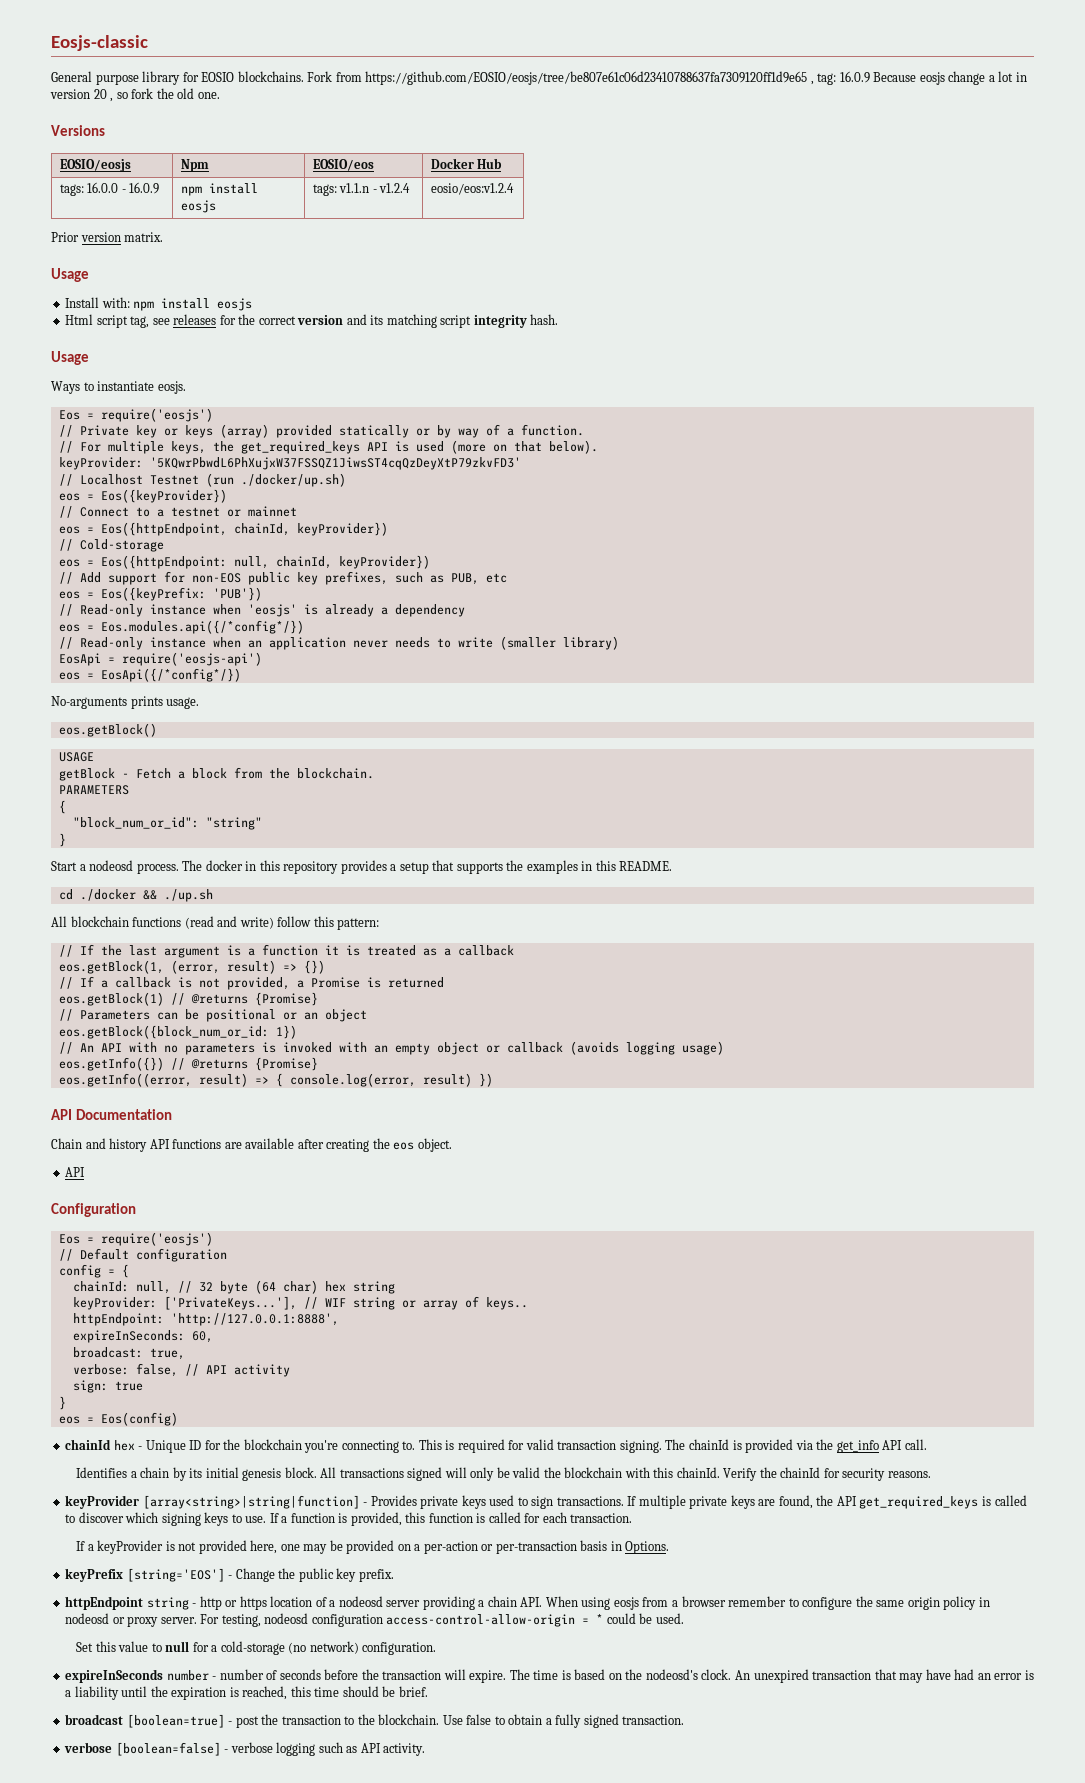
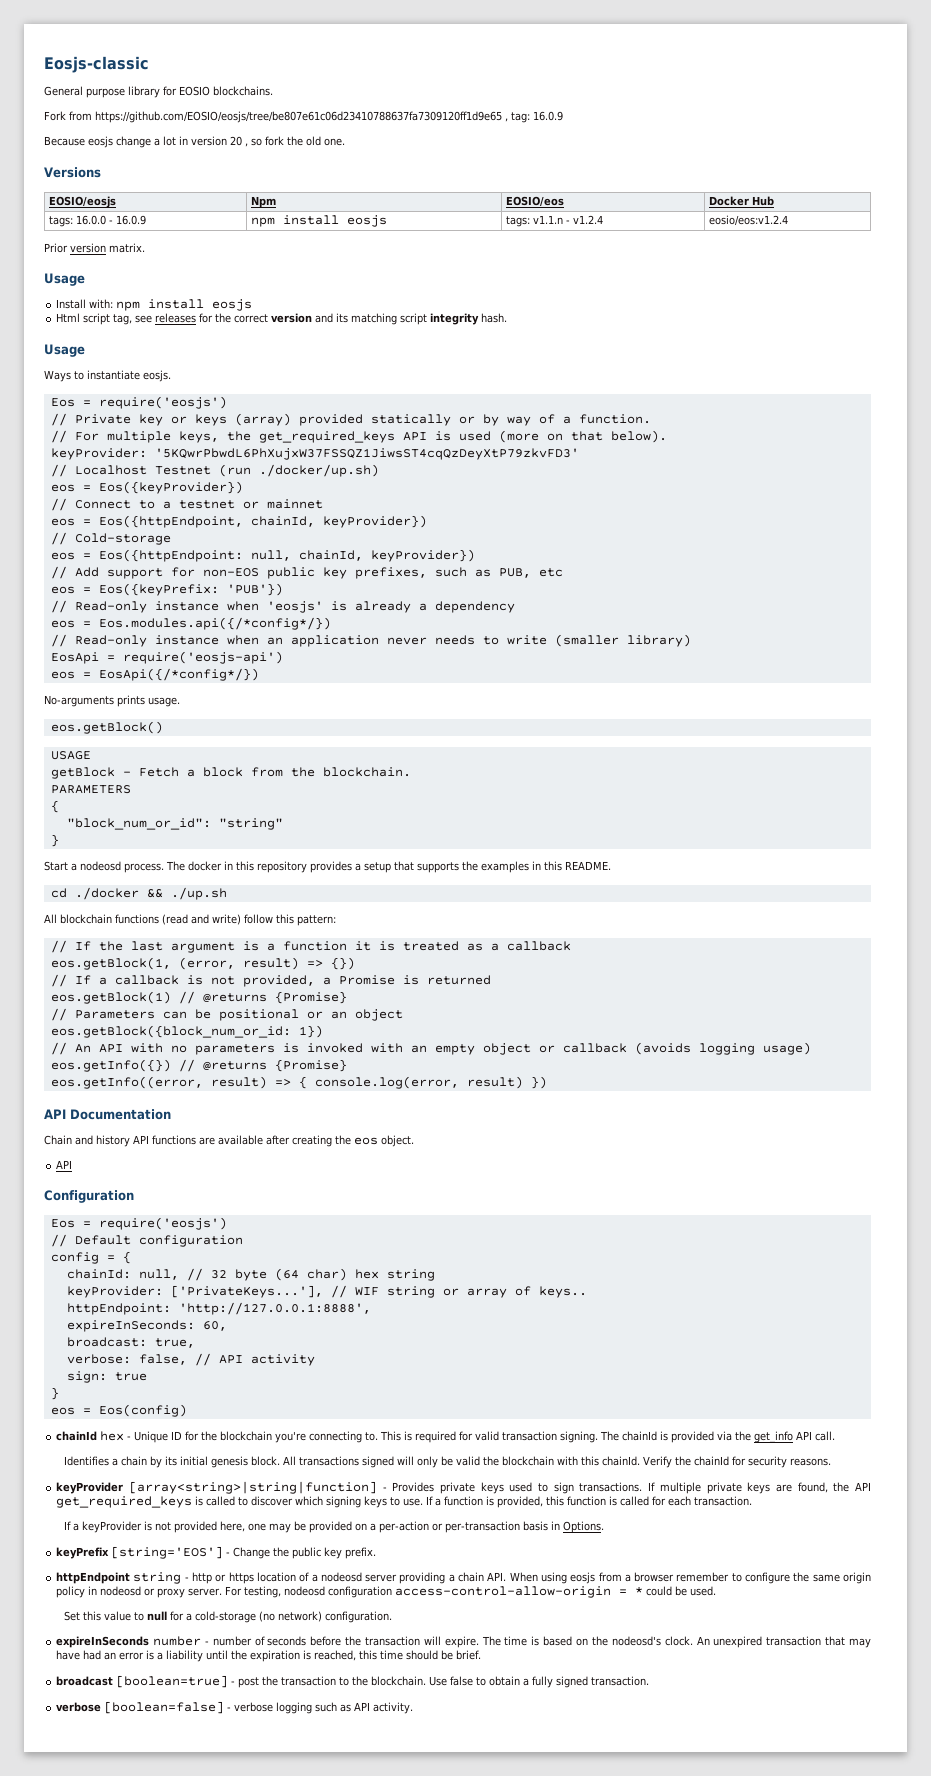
- General purpose library for EOSIO blockchains. Fork from https://github.com/EOSIO/eosjs/tree/be807e61c06d23410788637fa7309120ff1d9e65 , tag: 16.0.9 Because eosjs change a lot in version 20 , so fork the old one.
+ General purpose library for EOSIO blockchains.
+ Fork from https://github.com/EOSIO/eosjs/tree/be807e61c06d23410788637fa7309120ff1d9e65 , tag: 16.0.9
+ Because eosjs change a lot in version 20 , so fork the old one.

